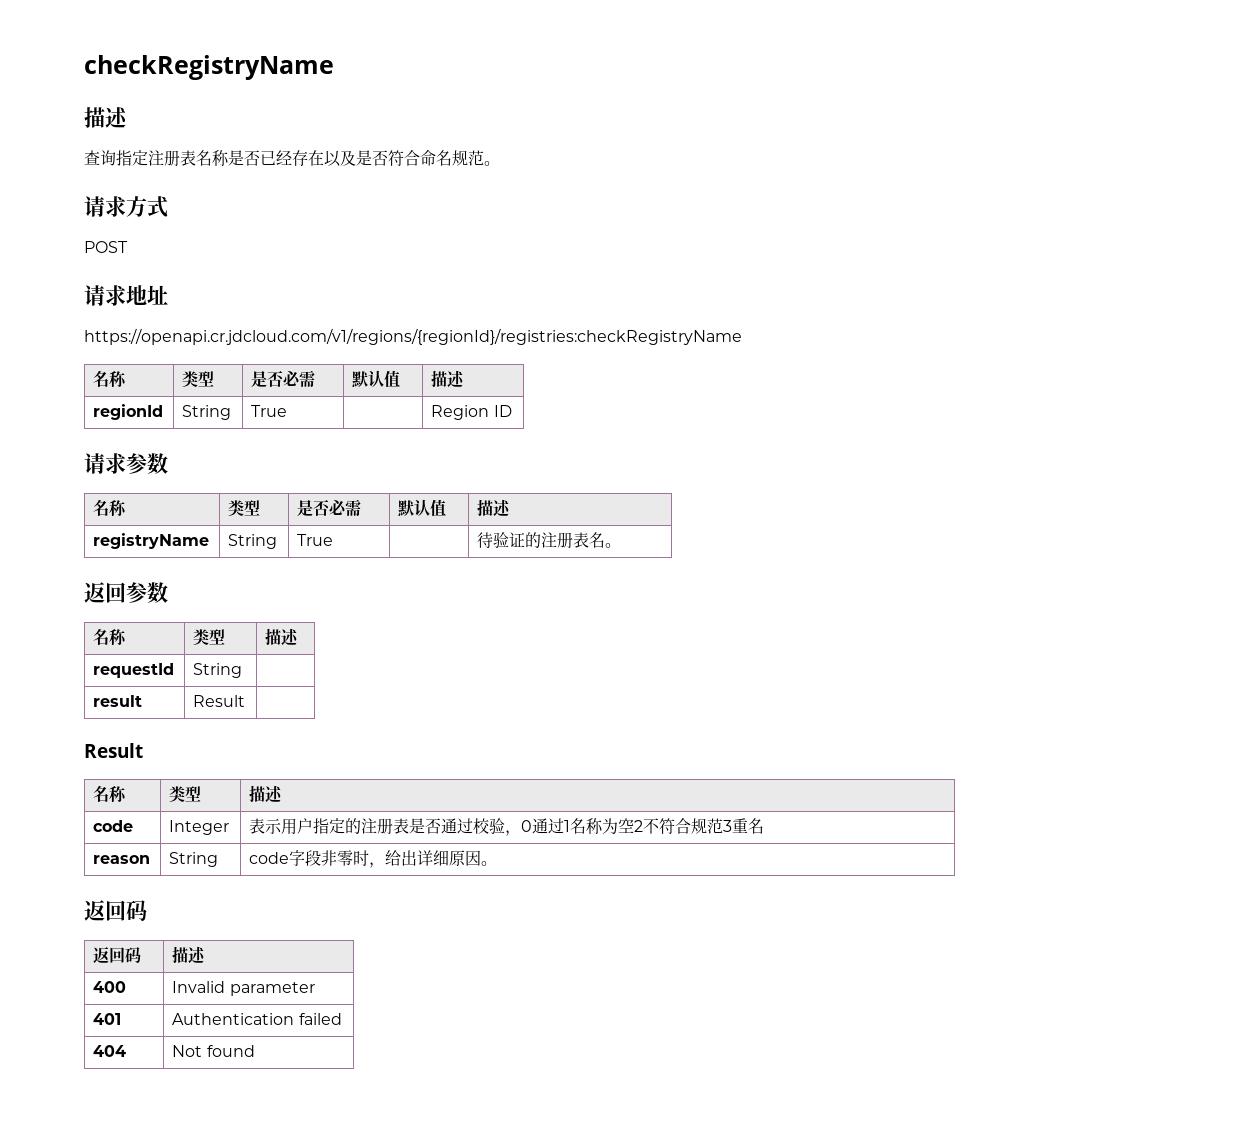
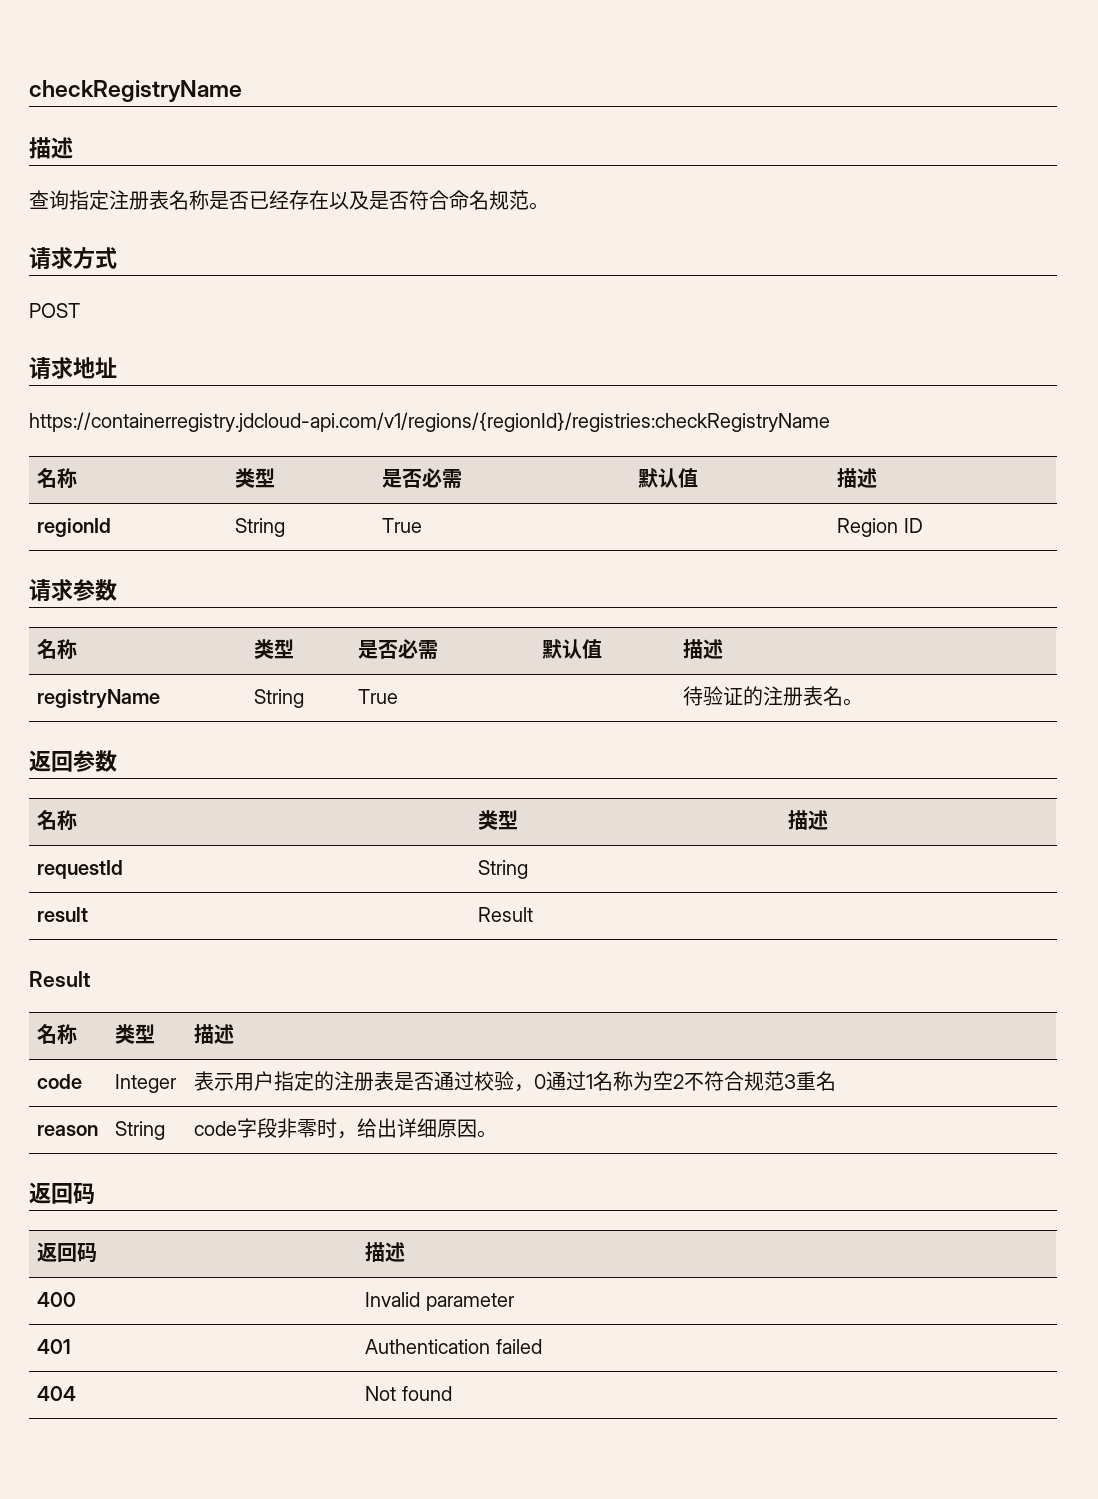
- https://openapi.cr.jdcloud.com/v1/regions/{regionId}/registries:checkRegistryName
+ https://containerregistry.jdcloud-api.com/v1/regions/{regionId}/registries:checkRegistryName

